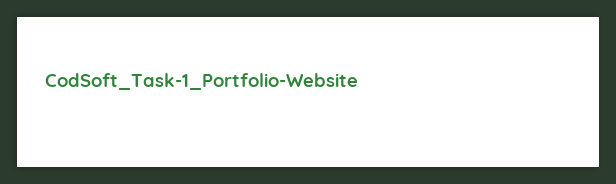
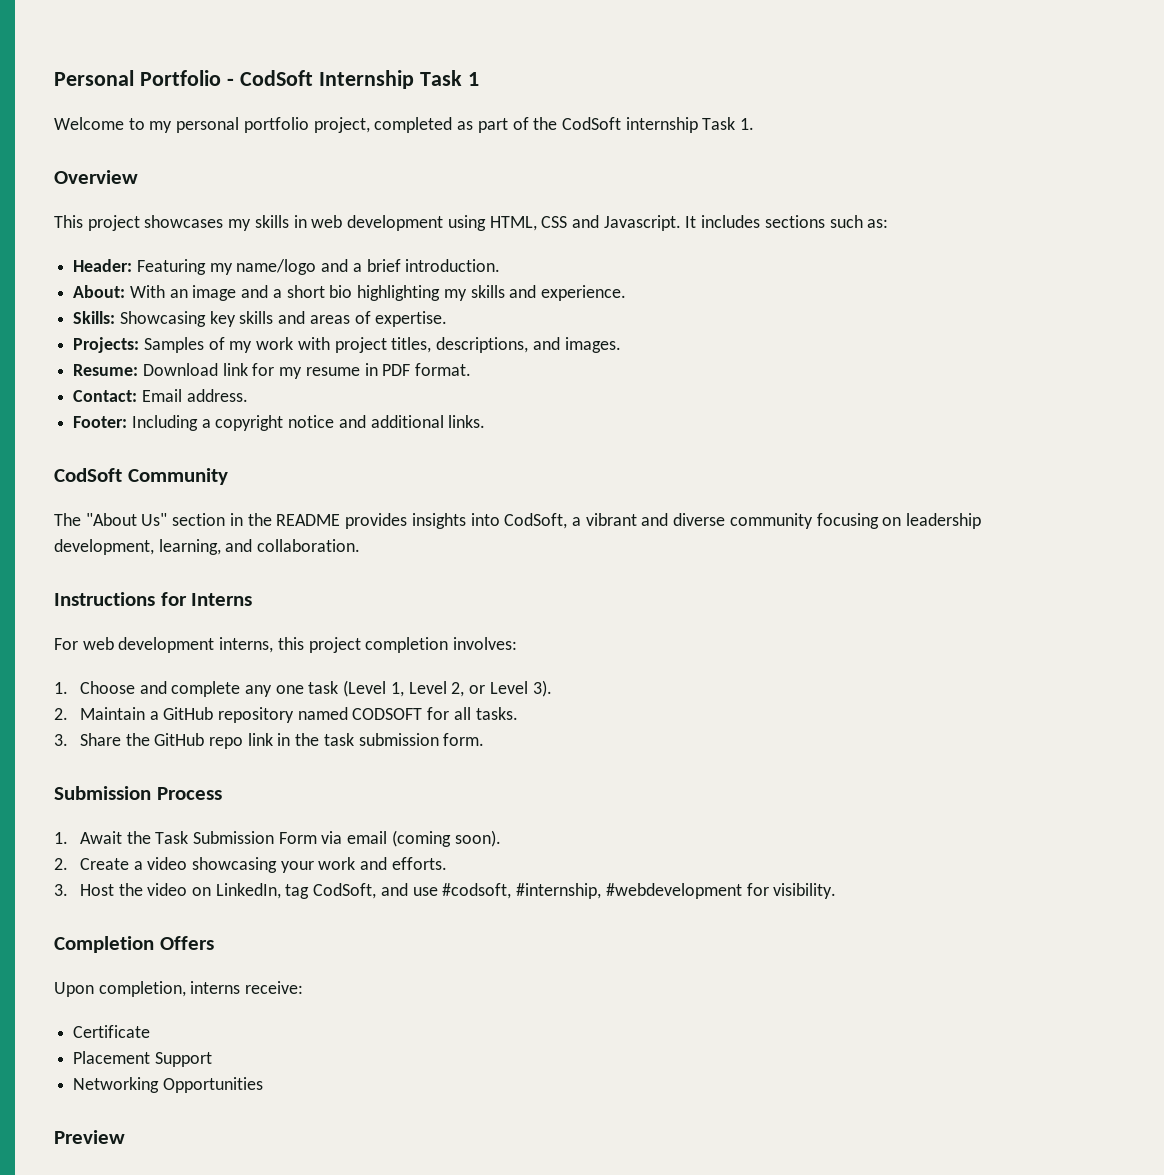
- CodSoft_Task-1_Portfolio-Website
+ Personal Portfolio - CodSoft Internship Task 1
+ Welcome to my personal portfolio project, completed as part of the CodSoft internship Task 1.
+ Overview
+ This project showcases my skills in web development using HTML, CSS and Javascript. It includes sections such as:
+ Header: Featuring my name/logo and a brief introduction.
+ About: With an image and a short bio highlighting my skills and experience.
+ Skills: Showcasing key skills and areas of expertise.
+ Projects: Samples of my work with project titles, descriptions, and images.
+ Resume: Download link for my resume in PDF format.
+ Contact: Email address.
+ Footer: Including a copyright notice and additional links.
+ CodSoft Community
+ The "About Us" section in the README provides insights into CodSoft, a vibrant and diverse community focusing on leadership development, learning, and collaboration.
+ Instructions for Interns
+ For web development interns, this project completion involves:
+ 1. Choose and complete any one task (Level 1, Level 2, or Level 3).
+ 2. Maintain a GitHub repository named CODSOFT for all tasks.
+ 3. Share the GitHub repo link in the task submission form.
+ Submission Process
+ 1. Await the Task Submission Form via email (coming soon).
+ 2. Create a video showcasing your work and efforts.
+ 3. Host the video on LinkedIn, tag CodSoft, and use #codsoft, #internship, #webdevelopment for visibility.
+ Completion Offers
+ Upon completion, interns receive:
+ Certificate
+ Placement Support
+ Networking Opportunities
+ Preview

